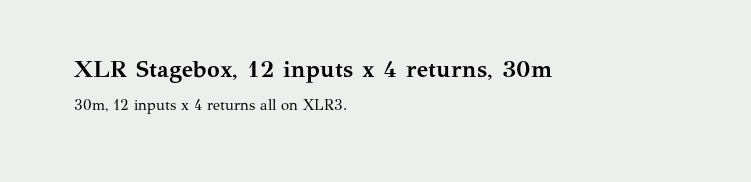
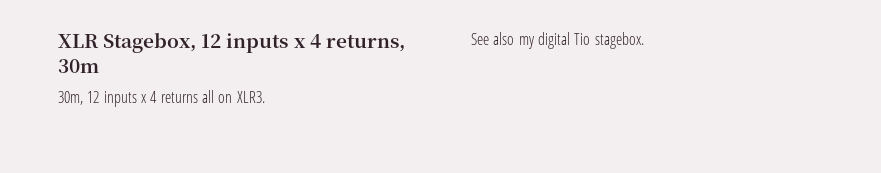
+ See also my digital Tio stagebox.

